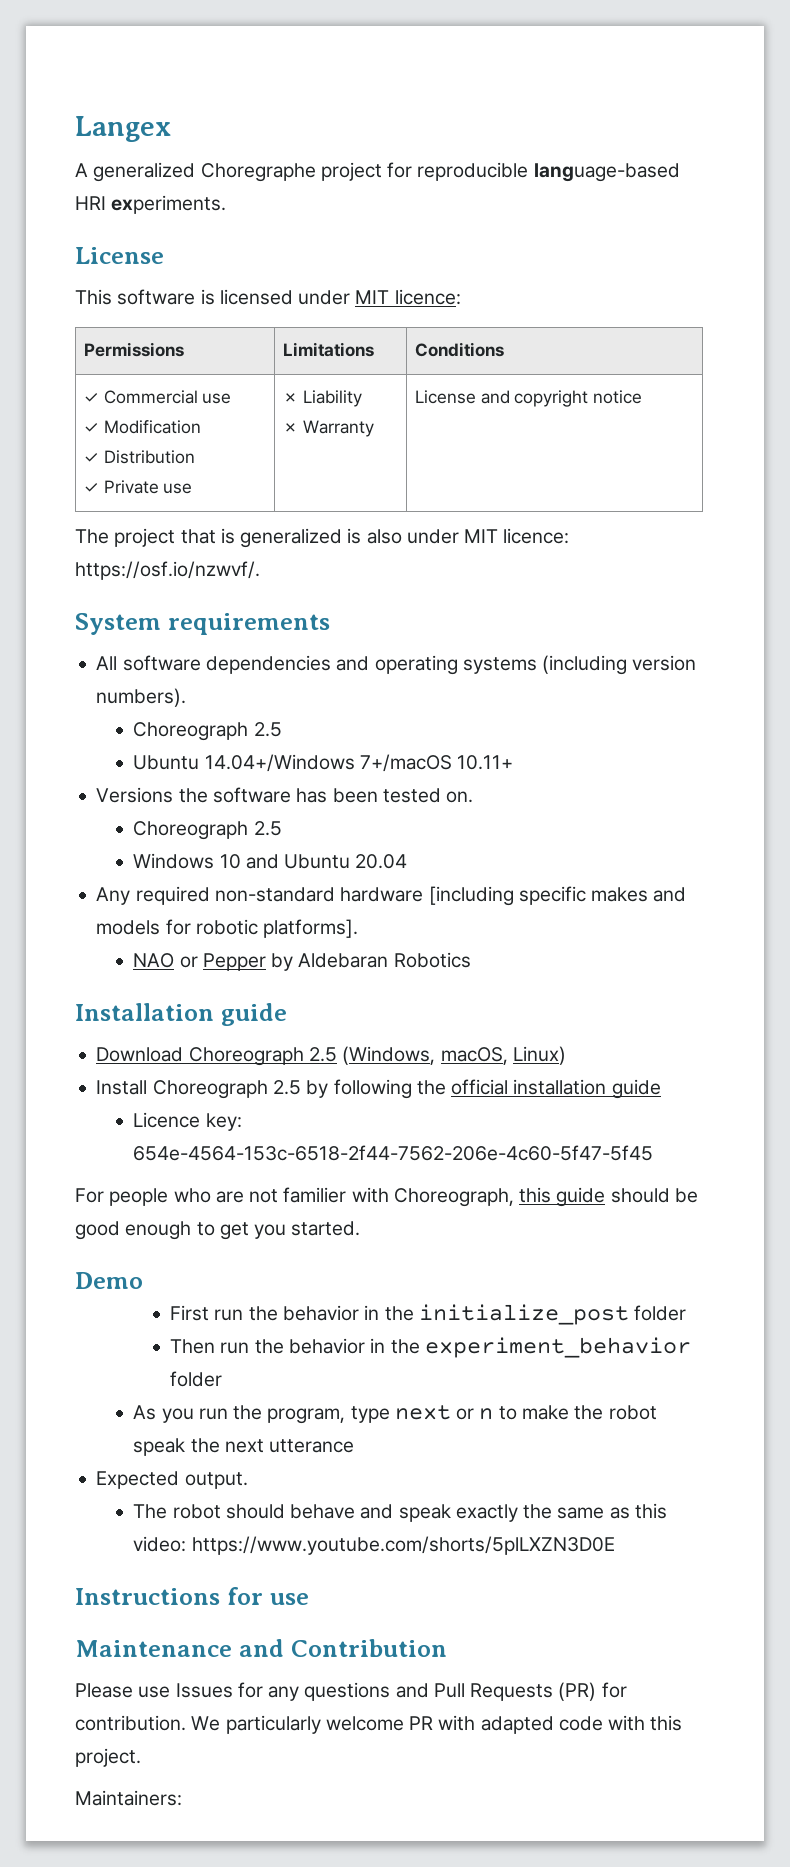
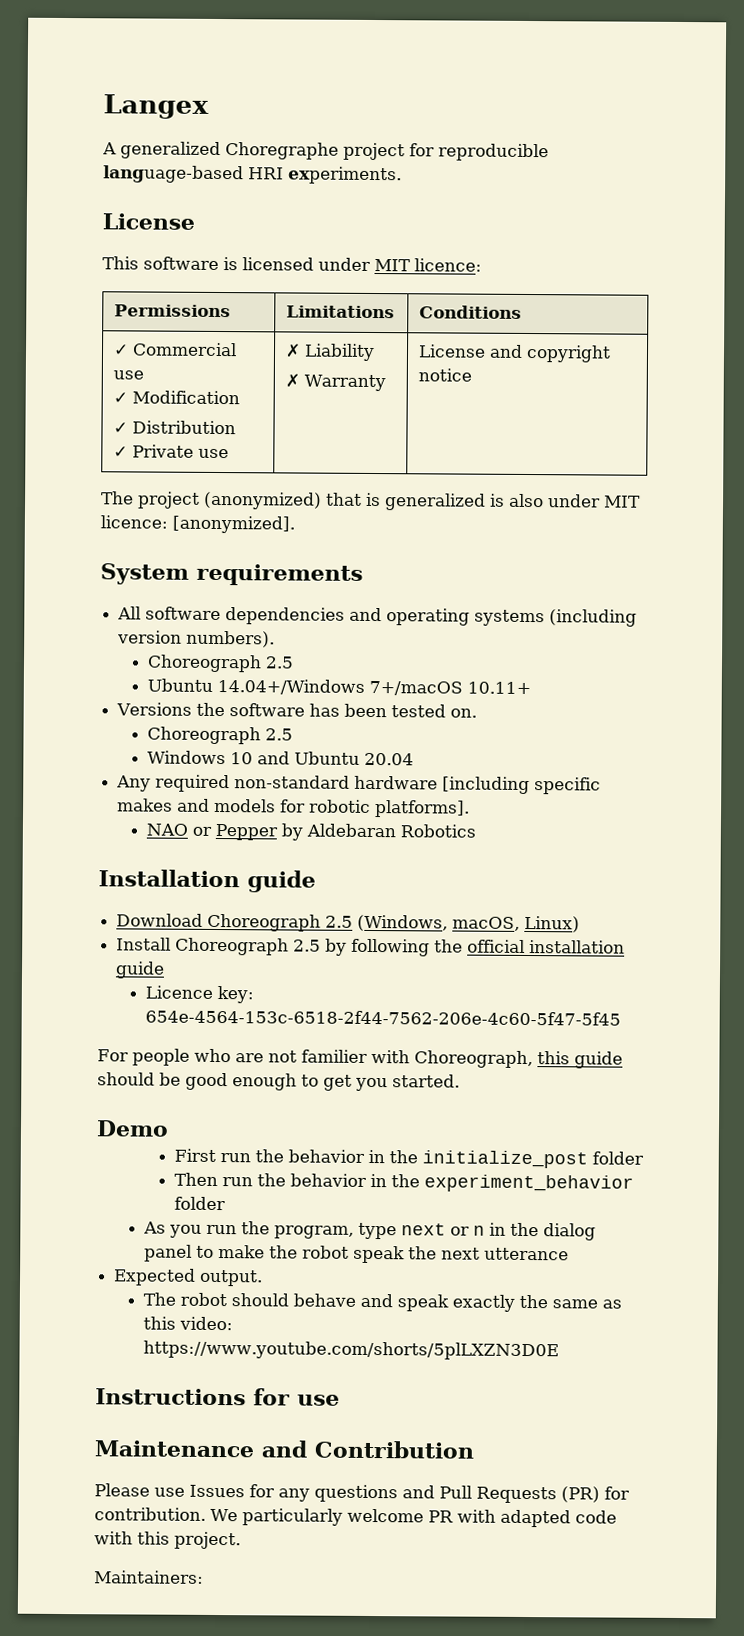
- The project that is generalized is also under MIT licence: https://osf.io/nzwvf/.
+ The project (anonymized) that is generalized is also under MIT licence: [anonymized].
- As you run the program, type next or n to make the robot speak the next utterance
+ As you run the program, type next or n in the dialog panel to make the robot speak the next utterance

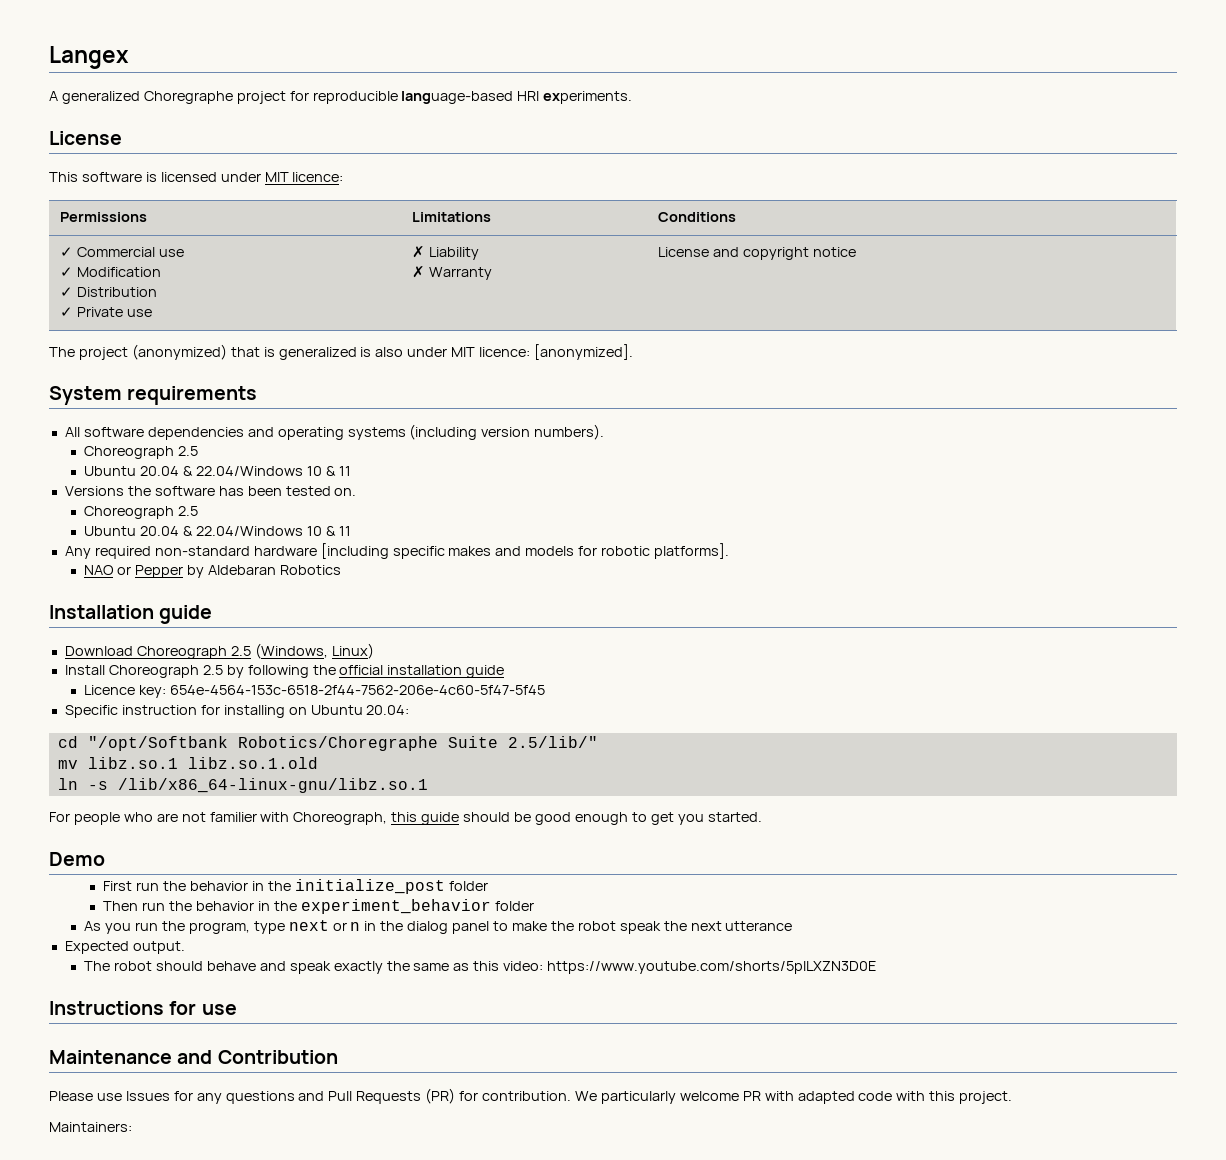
  All software dependencies and operating systems (including version numbers).
  Choreograph 2.5
- Ubuntu 14.04+/Windows 7+/macOS 10.11+
+ Ubuntu 20.04 & 22.04/Windows 10 & 11
  Versions the software has been tested on.
  Choreograph 2.5
- Windows 10 and Ubuntu 20.04
+ Ubuntu 20.04 & 22.04/Windows 10 & 11
- Download Choreograph 2.5 (Windows, macOS, Linux)
+ Download Choreograph 2.5 (Windows, Linux)
+ Specific instruction for installing on Ubuntu 20.04:
+ cd "/opt/Softbank Robotics/Choregraphe Suite 2.5/lib/"
+ mv libz.so.1 libz.so.1.old
+ ln -s /lib/x86_64-linux-gnu/libz.so.1

